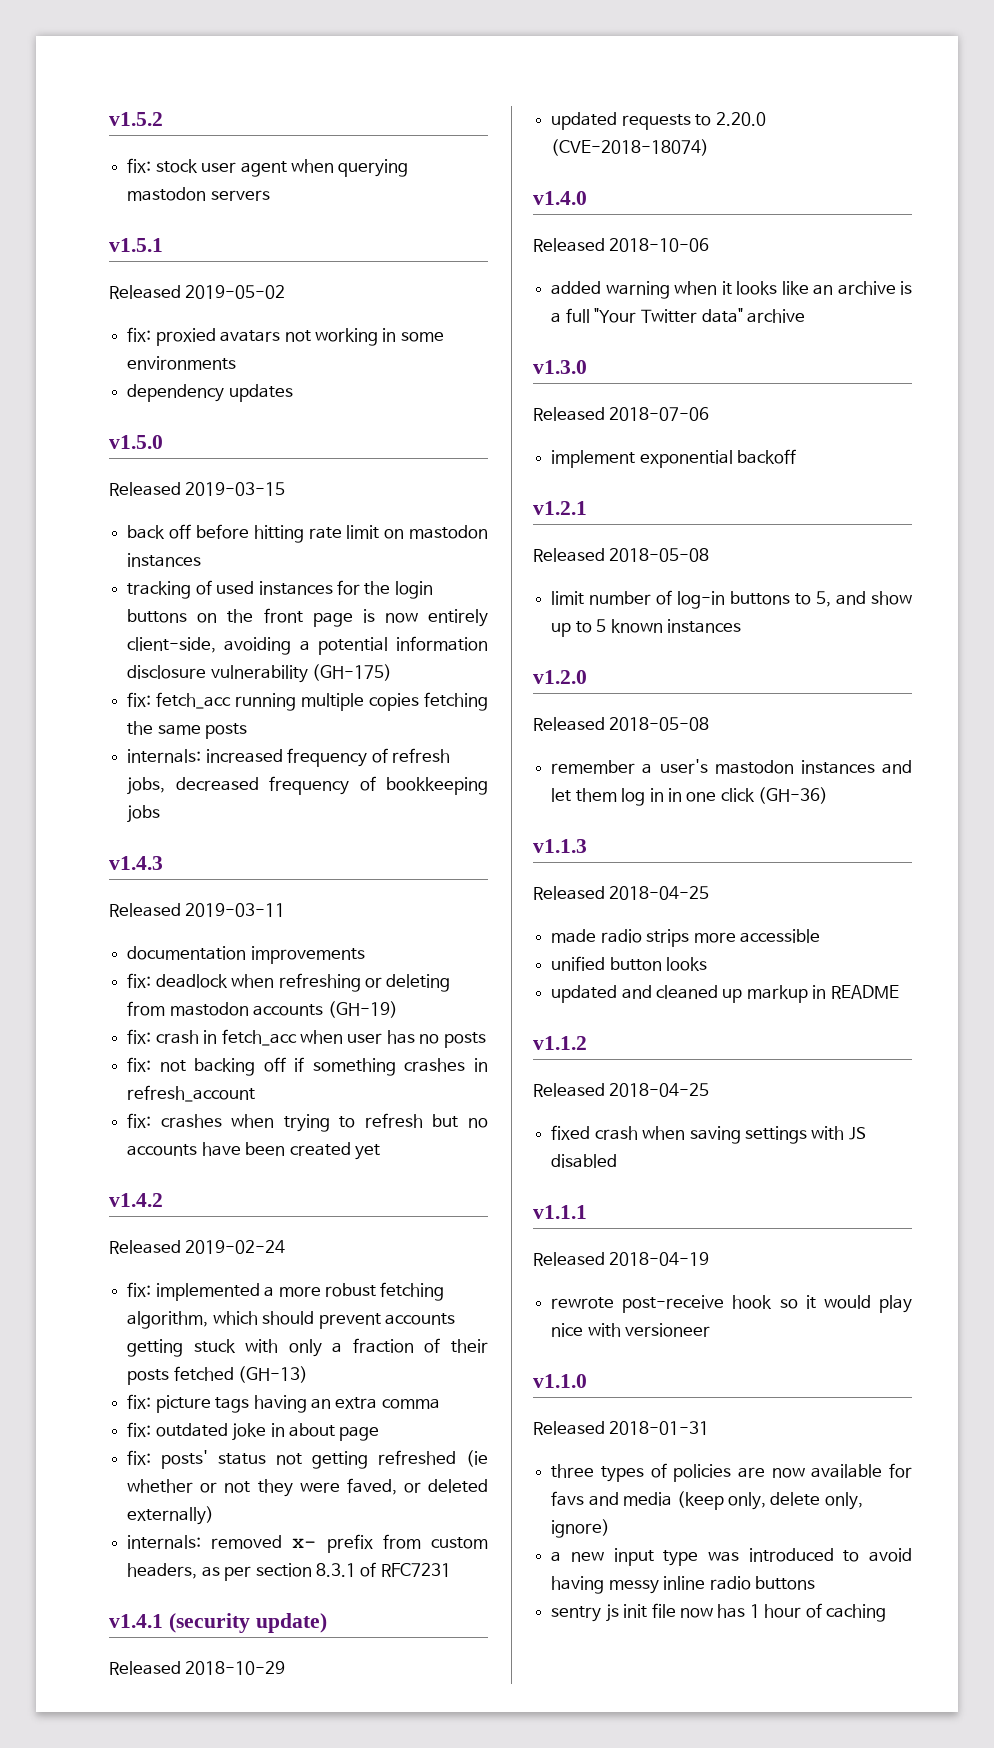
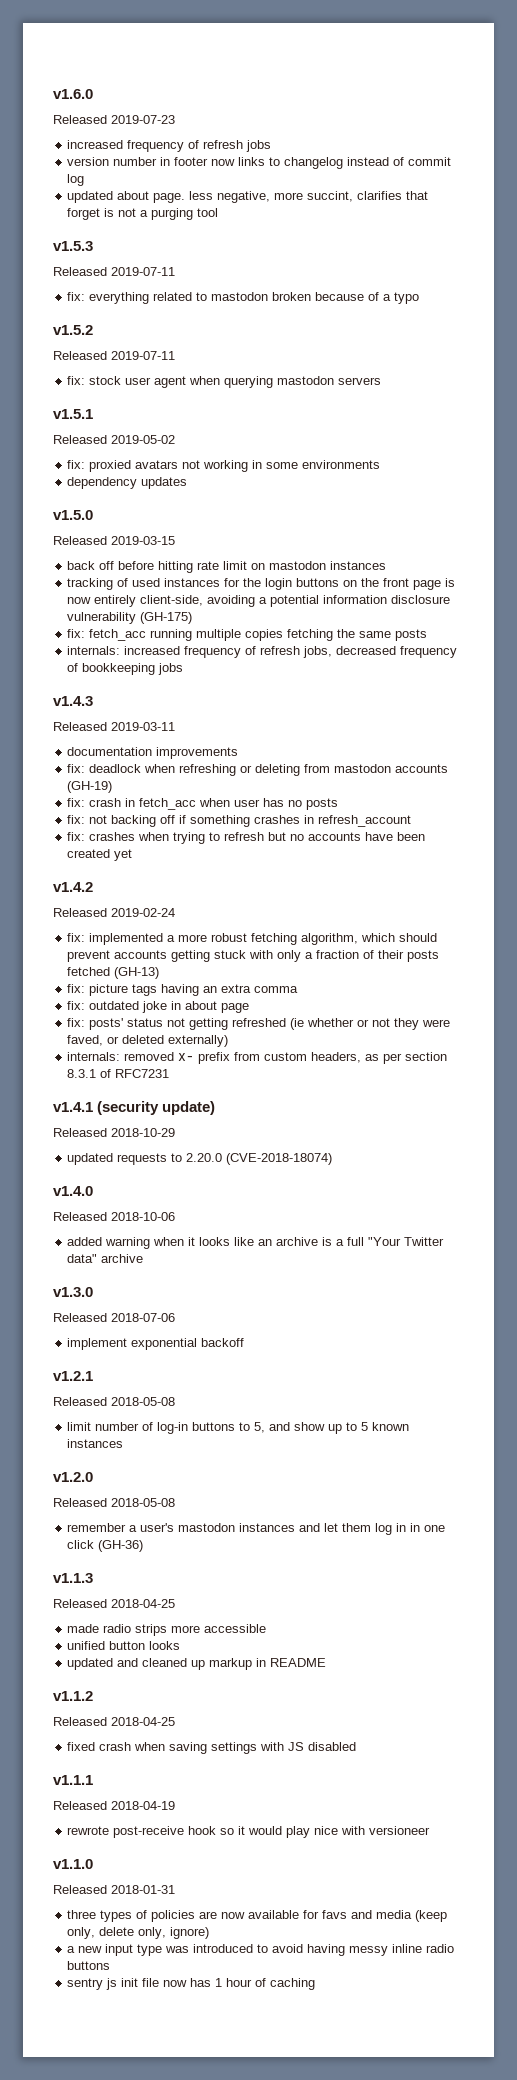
+ v1.6.0
+ Released 2019-07-23
+ increased frequency of refresh jobs
+ version number in footer now links to changelog instead of commit log
+ updated about page. less negative, more succint, clarifies that forget is not a purging tool
+ v1.5.3
+ Released 2019-07-11
+ fix: everything related to mastodon broken because of a typo
  v1.5.2
+ Released 2019-07-11

